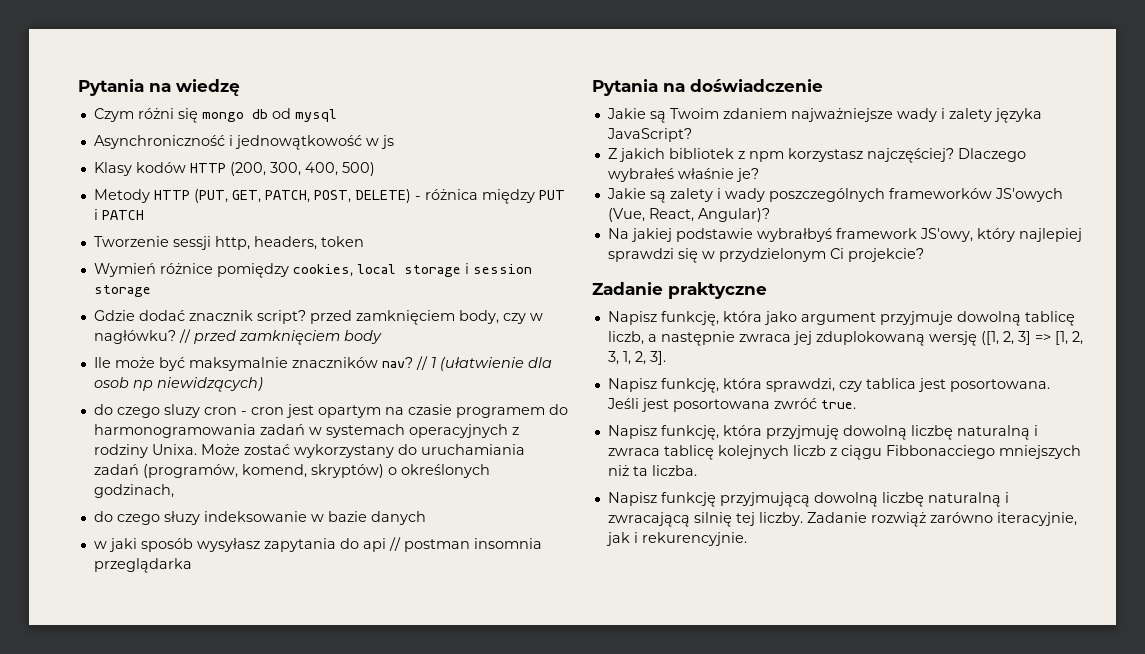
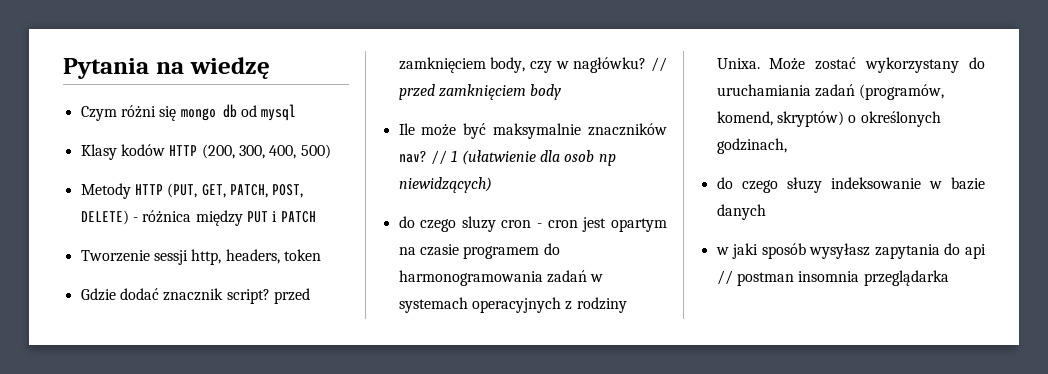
- Asynchroniczność i jednowątkowość w js
- Wymień różnice pomiędzy cookies, local storage i session storage
- Pytania na doświadczenie
- Jakie są Twoim zdaniem najważniejsze wady i zalety języka JavaScript?
- Z jakich bibliotek z npm korzystasz najczęściej? Dlaczego wybrałeś właśnie je?
- Jakie są zalety i wady poszczególnych frameworków JS'owych (Vue, React, Angular)?
- Na jakiej podstawie wybrałbyś framework JS'owy, który najlepiej sprawdzi się w przydzielonym Ci projekcie?
- Zadanie praktyczne
- Napisz funkcję, która jako argument przyjmuje dowolną tablicę liczb, a następnie zwraca jej zduplokowaną wersję ([1, 2, 3] => [1, 2, 3, 1, 2, 3].
- Napisz funkcję, która sprawdzi, czy tablica jest posortowana. Jeśli jest posortowana zwróć true.
- Napisz funkcję, która przyjmuję dowolną liczbę naturalną i zwraca tablicę kolejnych liczb z ciągu Fibbonacciego mniejszych niż ta liczba.
- Napisz funkcję przyjmującą dowolną liczbę naturalną i zwracającą silnię tej liczby. Zadanie rozwiąż zarówno iteracyjnie, jak i rekurencyjnie.

